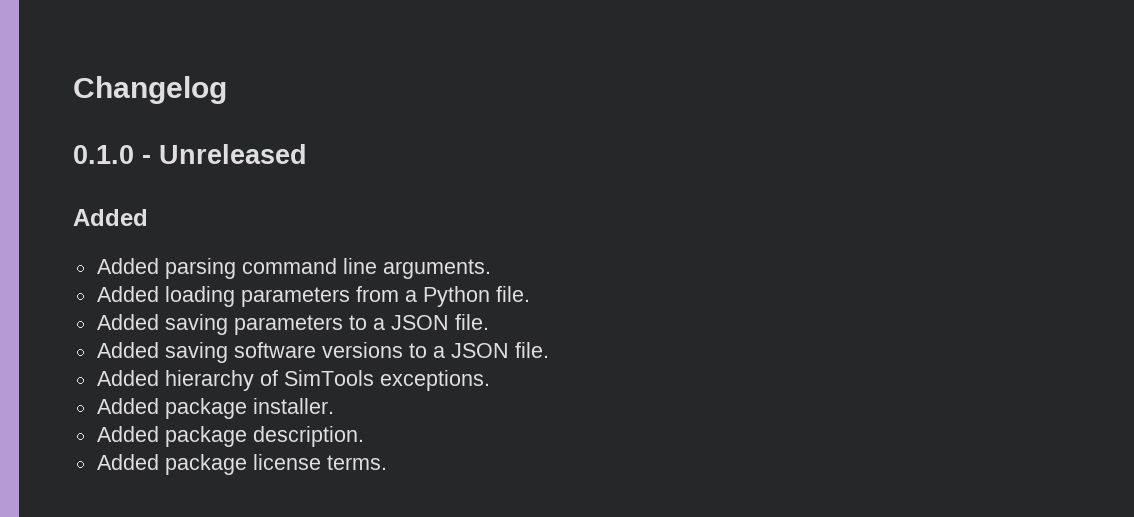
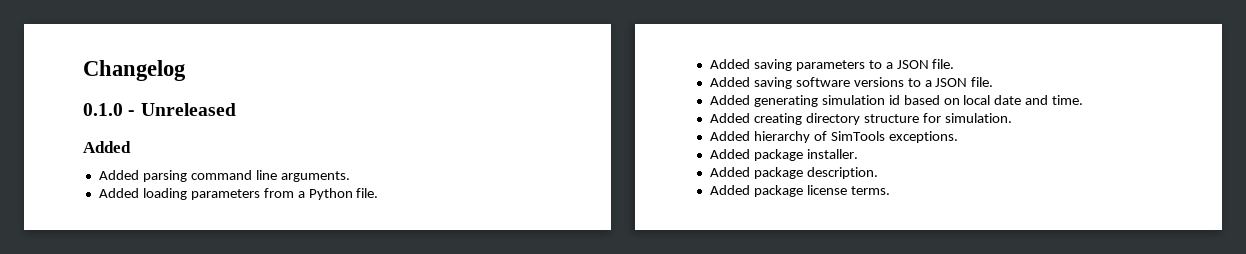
+ Added generating simulation id based on local date and time.
+ Added creating directory structure for simulation.

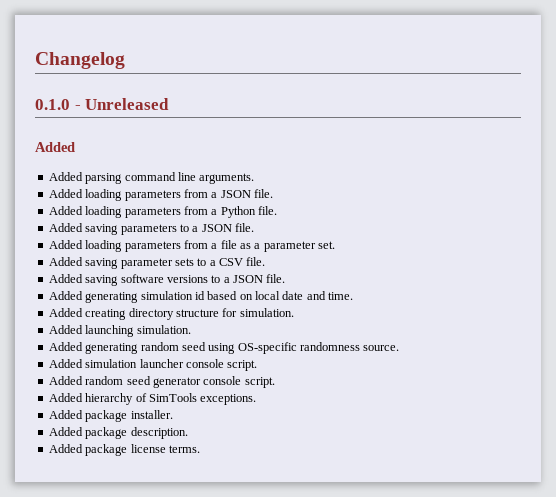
+ Added loading parameters from a JSON file.
+ Added loading parameters from a file as a parameter set.
+ Added saving parameter sets to a CSV file.
+ Added launching simulation.
+ Added generating random seed using OS-specific randomness source.
+ Added simulation launcher console script.
+ Added random seed generator console script.

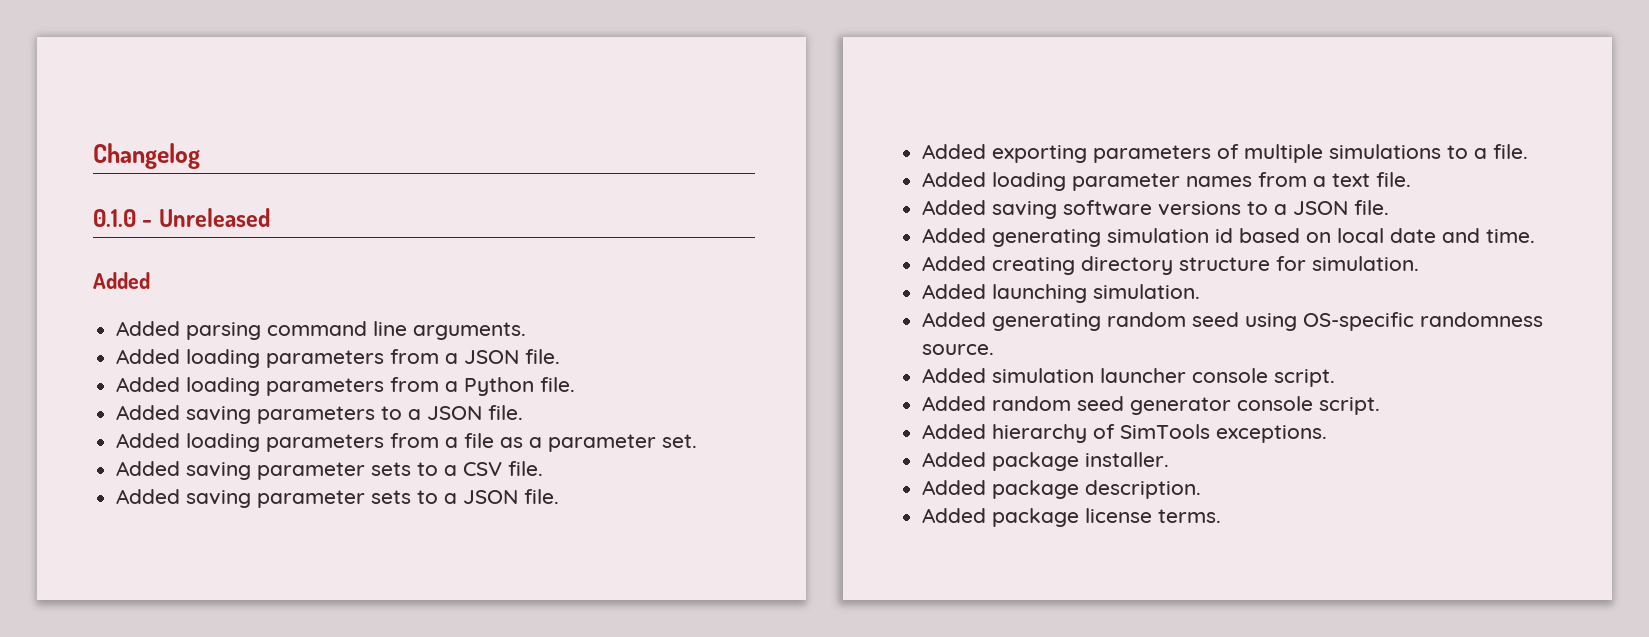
+ Added saving parameter sets to a JSON file.
+ Added exporting parameters of multiple simulations to a file.
+ Added loading parameter names from a text file.

